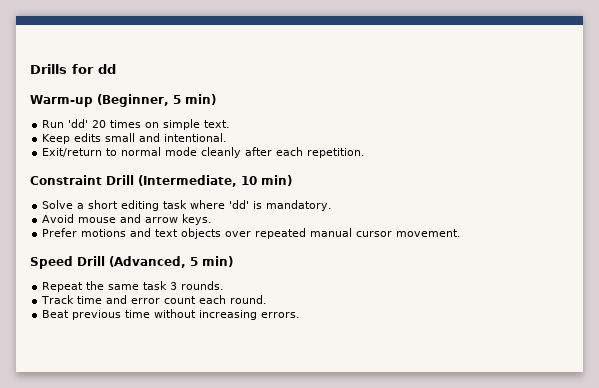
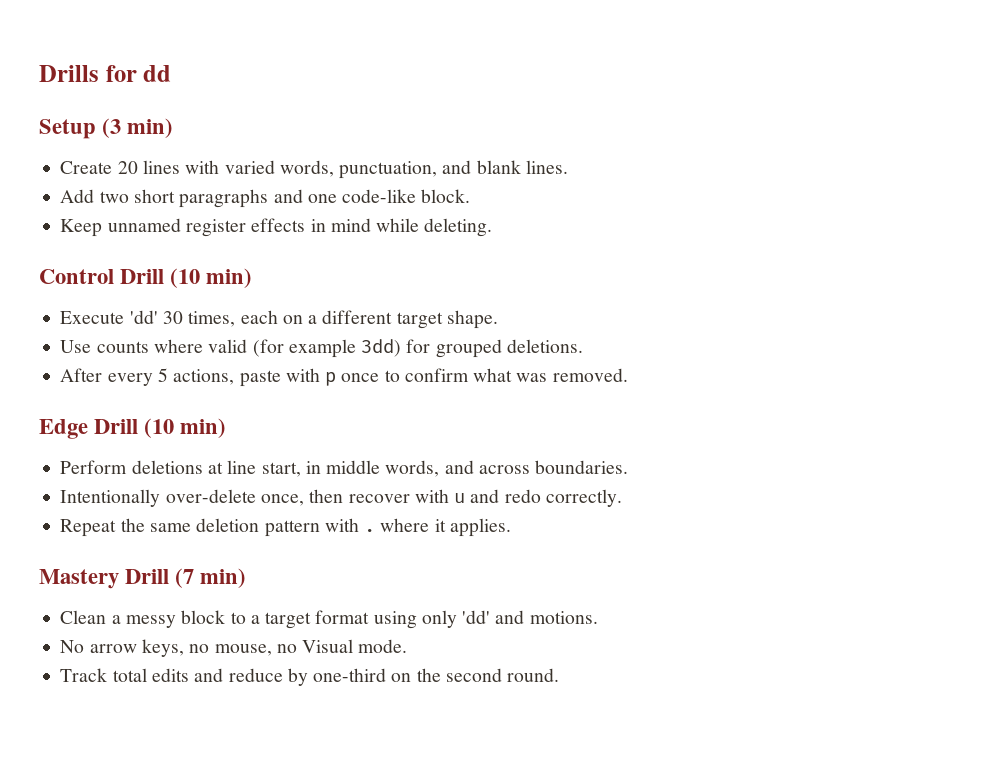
- Warm-up (Beginner, 5 min)
- Run 'dd' 20 times on simple text.
- Keep edits small and intentional.
- Exit/return to normal mode cleanly after each repetition.
- Constraint Drill (Intermediate, 10 min)
- Solve a short editing task where 'dd' is mandatory.
- Avoid mouse and arrow keys.
- Prefer motions and text objects over repeated manual cursor movement.
- Speed Drill (Advanced, 5 min)
- Repeat the same task 3 rounds.
- Track time and error count each round.
- Beat previous time without increasing errors.
+ Setup (3 min)
+ Create 20 lines with varied words, punctuation, and blank lines.
+ Add two short paragraphs and one code-like block.
+ Keep unnamed register effects in mind while deleting.
+ Control Drill (10 min)
+ Execute 'dd' 30 times, each on a different target shape.
+ Use counts where valid (for example 3dd) for grouped deletions.
+ After every 5 actions, paste with p once to confirm what was removed.
+ Edge Drill (10 min)
+ Perform deletions at line start, in middle words, and across boundaries.
+ Intentionally over-delete once, then recover with u and redo correctly.
+ Repeat the same deletion pattern with . where it applies.
+ Mastery Drill (7 min)
+ Clean a messy block to a target format using only 'dd' and motions.
+ No arrow keys, no mouse, no Visual mode.
+ Track total edits and reduce by one-third on the second round.

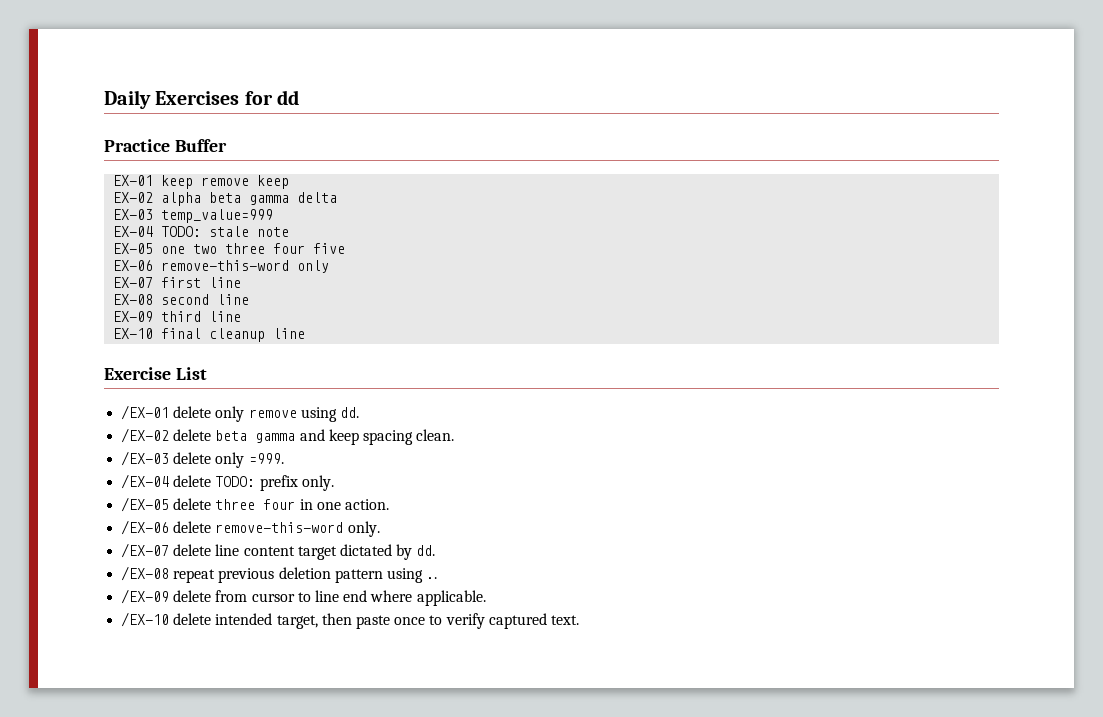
- Drills for dd
+ Daily Exercises for dd
- Setup (3 min)
- Create 20 lines with varied words, punctuation, and blank lines.
- Add two short paragraphs and one code-like block.
- Keep unnamed register effects in mind while deleting.
- Control Drill (10 min)
- Execute 'dd' 30 times, each on a different target shape.
- Use counts where valid (for example 3dd) for grouped deletions.
- After every 5 actions, paste with p once to confirm what was removed.
- Edge Drill (10 min)
- Perform deletions at line start, in middle words, and across boundaries.
- Intentionally over-delete once, then recover with u and redo correctly.
- Repeat the same deletion pattern with . where it applies.
- Mastery Drill (7 min)
- Clean a messy block to a target format using only 'dd' and motions.
- No arrow keys, no mouse, no Visual mode.
- Track total edits and reduce by one-third on the second round.
+ Practice Buffer
+ EX-01 keep remove keep
+ EX-02 alpha beta gamma delta
+ EX-03 temp_value=999
+ EX-04 TODO: stale note
+ EX-05 one two three four five
+ EX-06 remove-this-word only
+ EX-07 first line
+ EX-08 second line
+ EX-09 third line
+ EX-10 final cleanup line
+ Exercise List
+ /EX-01 delete only remove using dd.
+ /EX-02 delete beta gamma and keep spacing clean.
+ /EX-03 delete only =999.
+ /EX-04 delete TODO: prefix only.
+ /EX-05 delete three four in one action.
+ /EX-06 delete remove-this-word only.
+ /EX-07 delete line content target dictated by dd.
+ /EX-08 repeat previous deletion pattern using ..
+ /EX-09 delete from cursor to line end where applicable.
+ /EX-10 delete intended target, then paste once to verify captured text.

